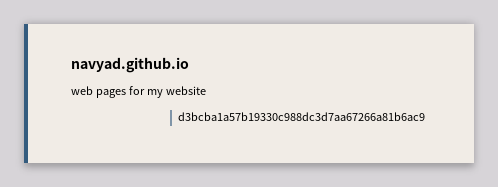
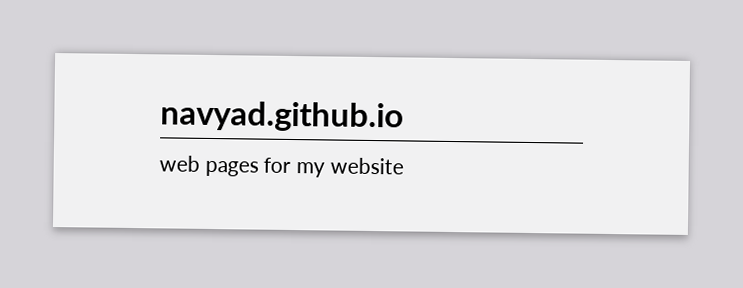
- d3bcba1a57b19330c988dc3d7aa67266a81b6ac9

